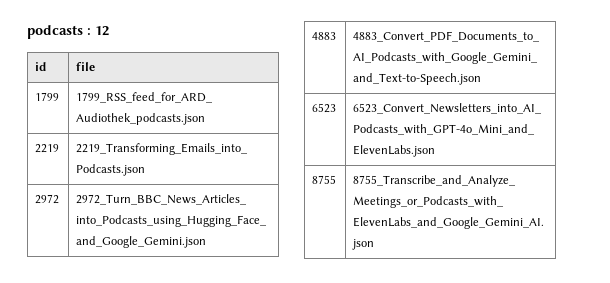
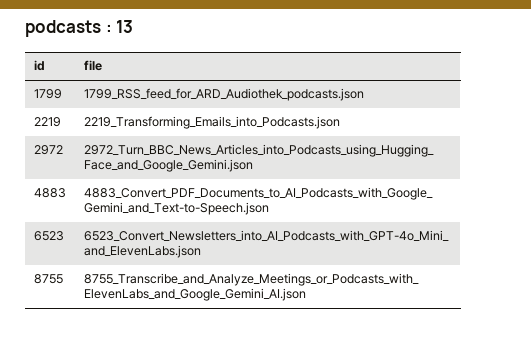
- podcasts : 12
+ podcasts : 13

